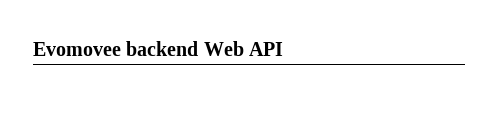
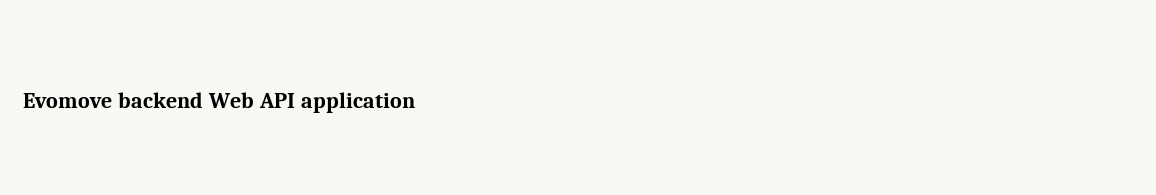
- Evomovee backend Web API
+ Evomove backend Web API application

